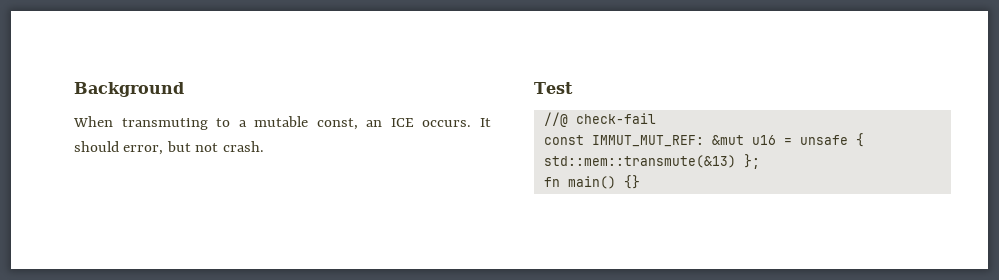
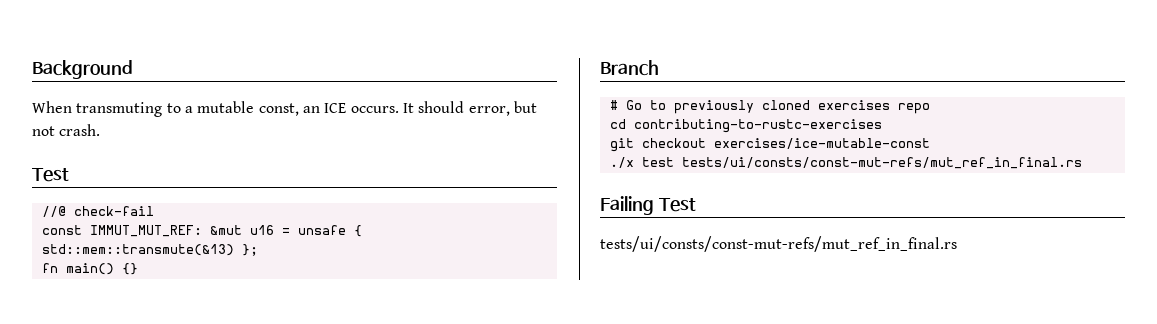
+ Branch
+ # Go to previously cloned exercises repo
+ cd contributing-to-rustc-exercises
+ git checkout exercises/ice-mutable-const
+ ./x test tests/ui/consts/const-mut-refs/mut_ref_in_final.rs
+ Failing Test
+ tests/ui/consts/const-mut-refs/mut_ref_in_final.rs

